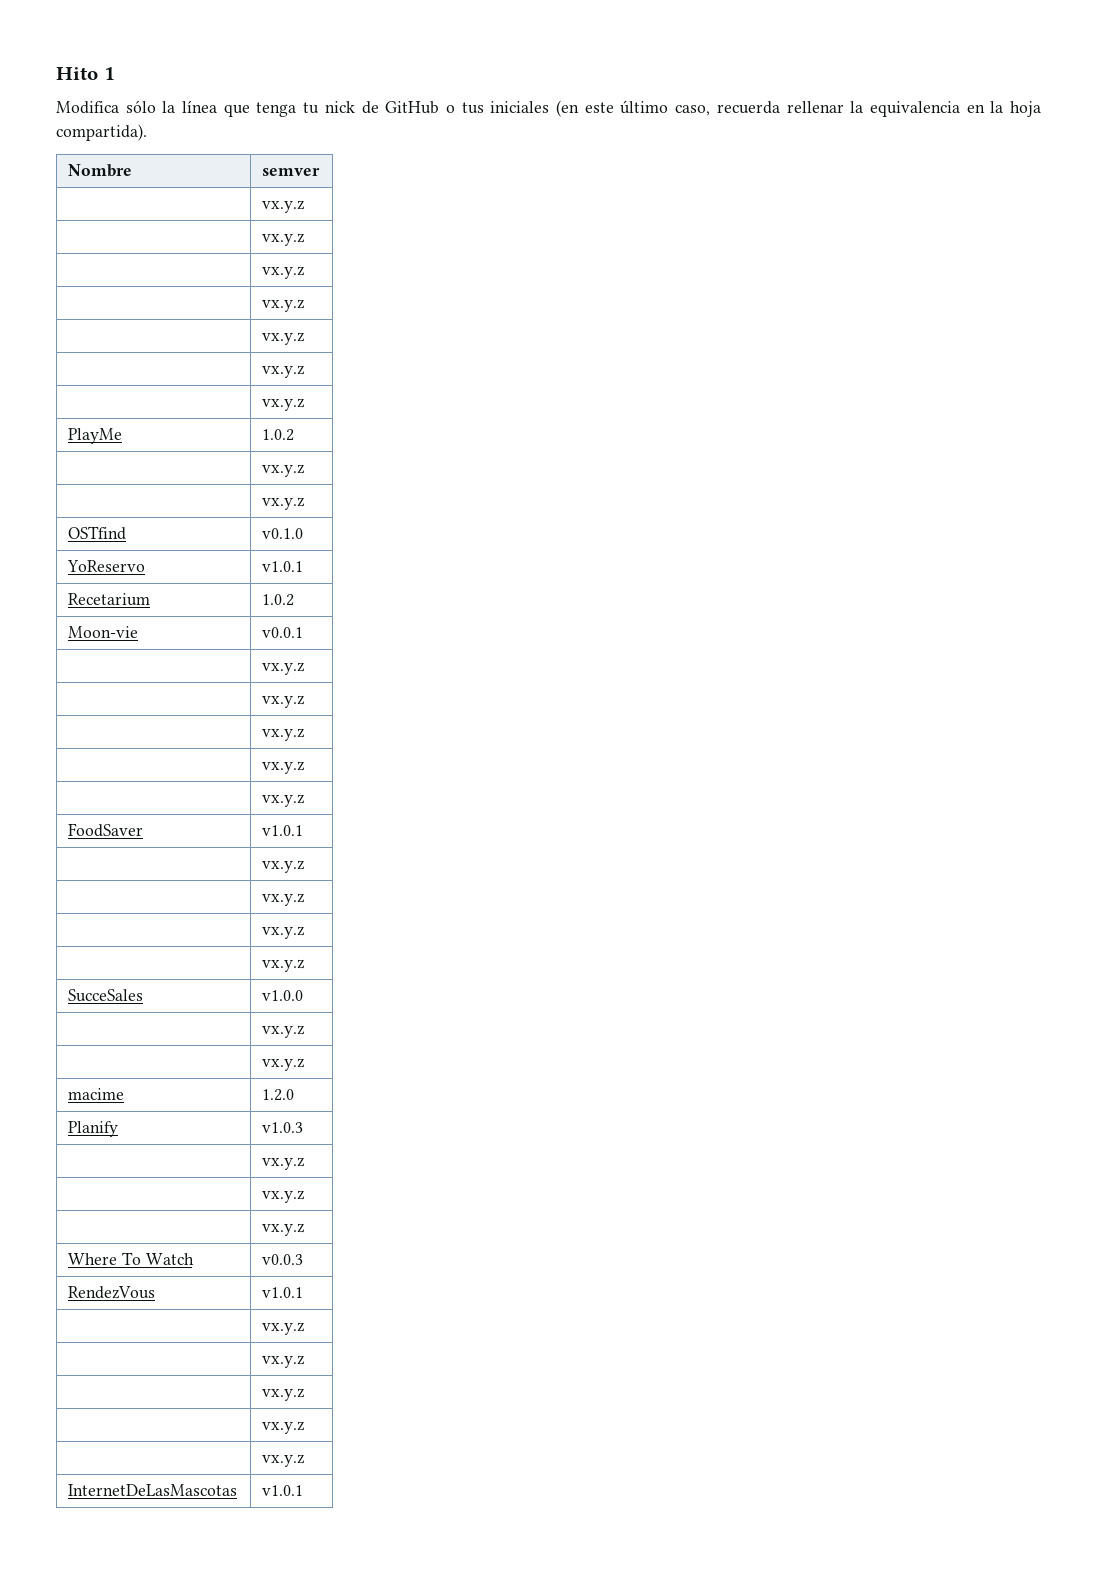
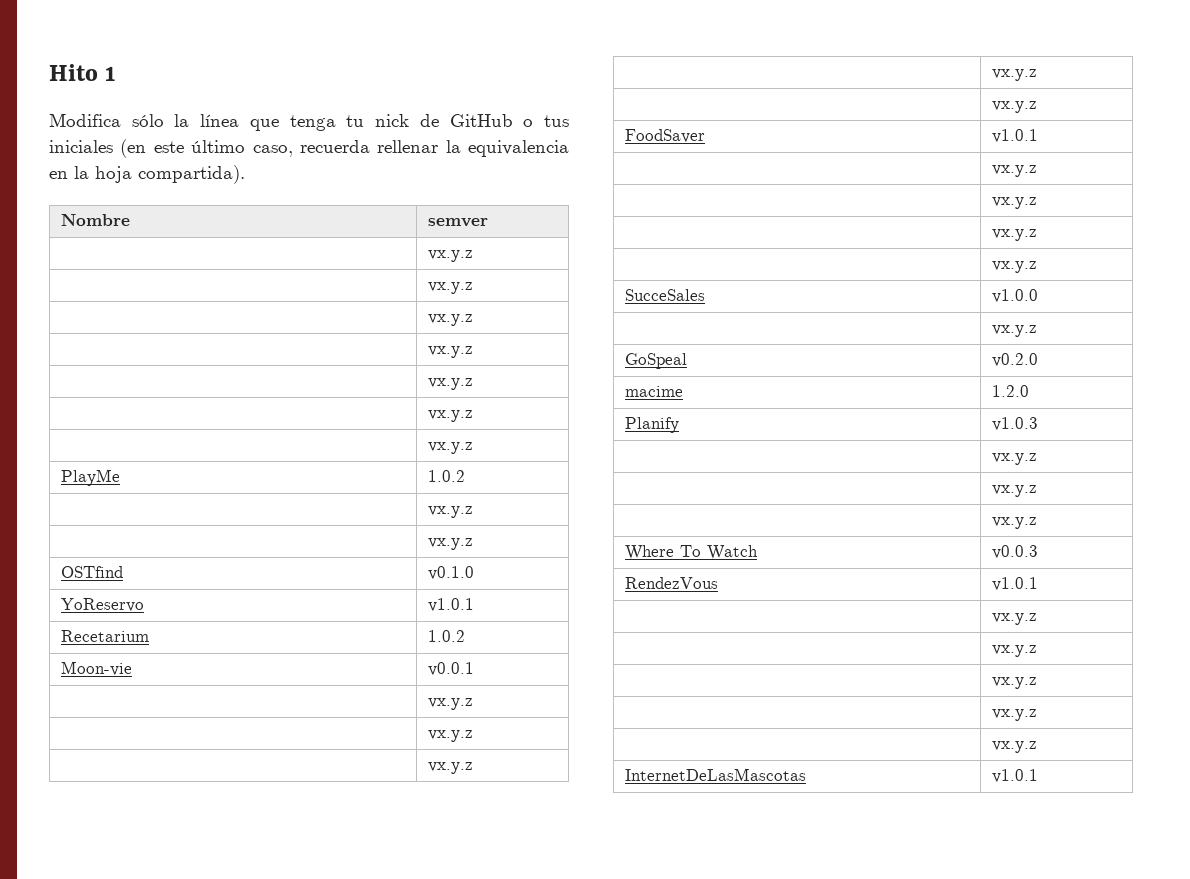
  SucceSales | v1.0.0
  | vx.y.z
- | vx.y.z
+ GoSpeal | v0.2.0

